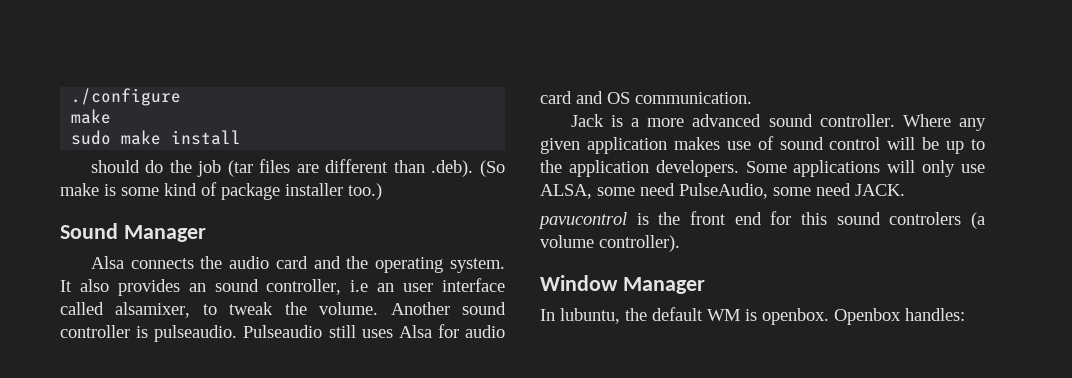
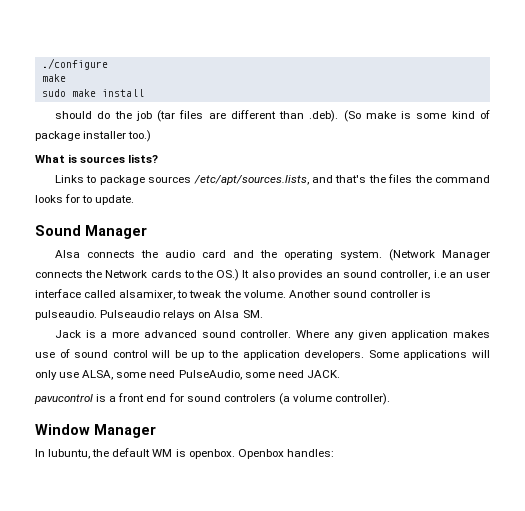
+ What is sources lists?
+ Links to package sources /etc/apt/sources.lists, and that's the files the command looks for to update.
- It also provides an sound controller, i.e an user interface called alsamixer, to tweak the volume.
+ (Network Manager connects the Network cards to the OS.) It also provides an sound controller, i.e an user interface called alsamixer, to tweak the volume.
- Pulseaudio still uses Alsa for audio card and OS communication.
+ Pulseaudio relays on Alsa SM.
- pavucontrol is the front end for this sound controlers (a volume controller).
+ pavucontrol is a front end for sound controlers (a volume controller).

